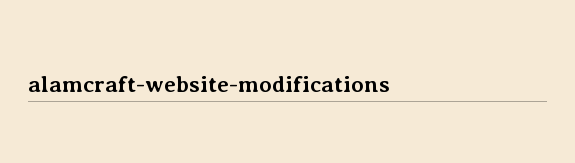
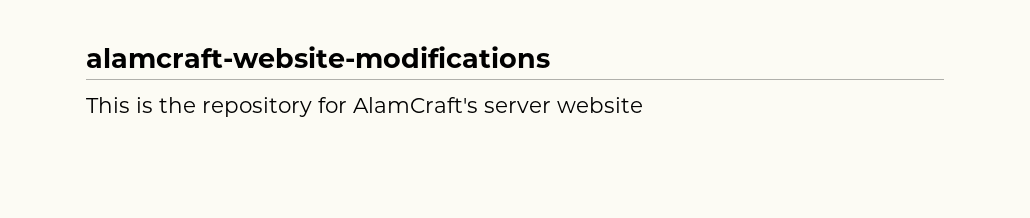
+ This is the repository for AlamCraft's server website

